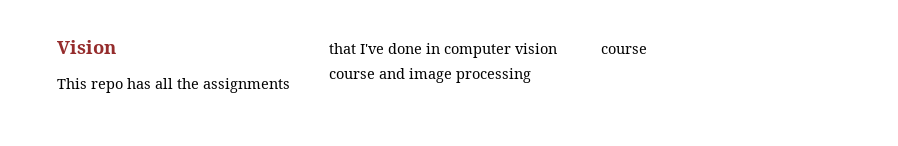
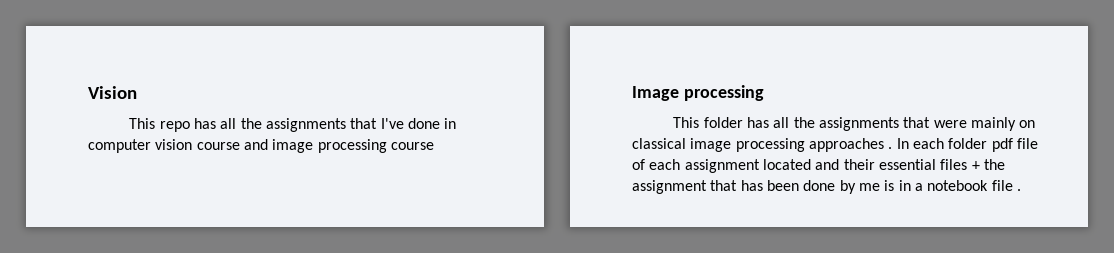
+ Image processing
+ This folder has all the assignments that were mainly on classical image processing approaches . In each folder pdf file of each assignment located and their essential files + the assignment that has been done by me is in a notebook file .

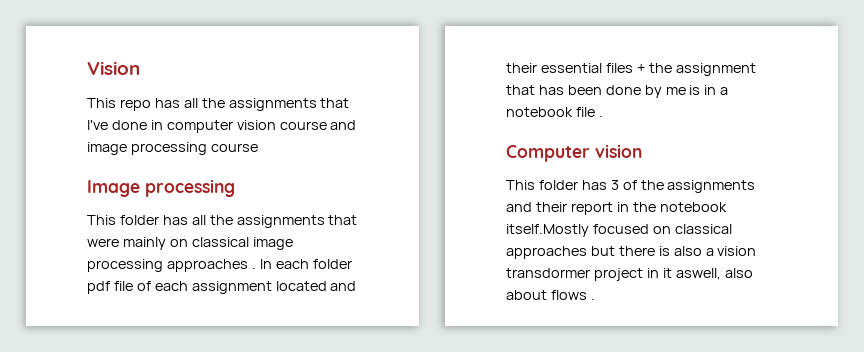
+ Computer vision
+ This folder has 3 of the assignments and their report in the notebook itself.Mostly focused on classical approaches but there is also a vision transdormer project in it aswell, also about flows .

